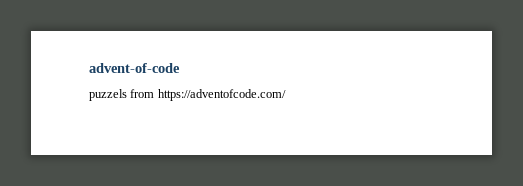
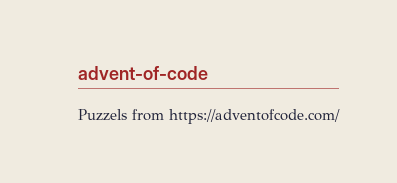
- puzzels from https://adventofcode.com/
+ Puzzels from https://adventofcode.com/

